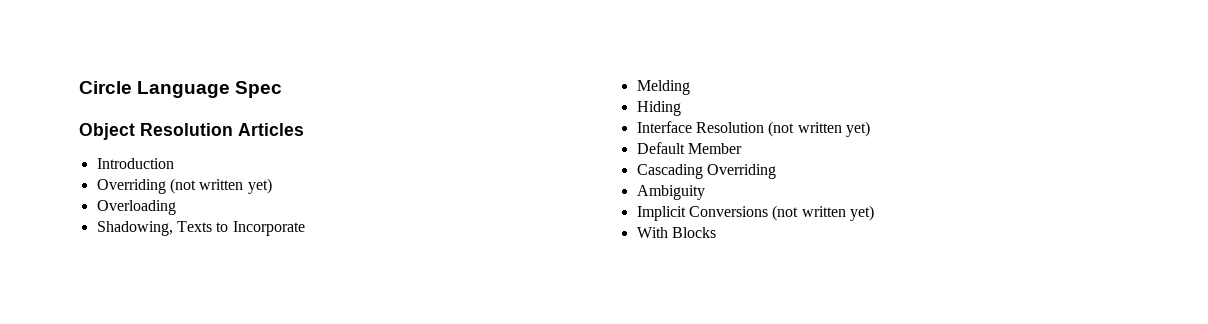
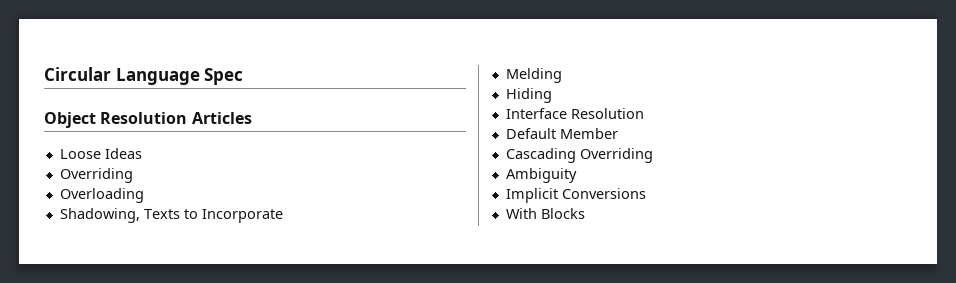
- Circle Language Spec
+ Circular Language Spec
- Introduction
- Overriding (not written yet)
+ Loose Ideas
+ Overriding
- Interface Resolution (not written yet)
+ Interface Resolution
- Implicit Conversions (not written yet)
+ Implicit Conversions

